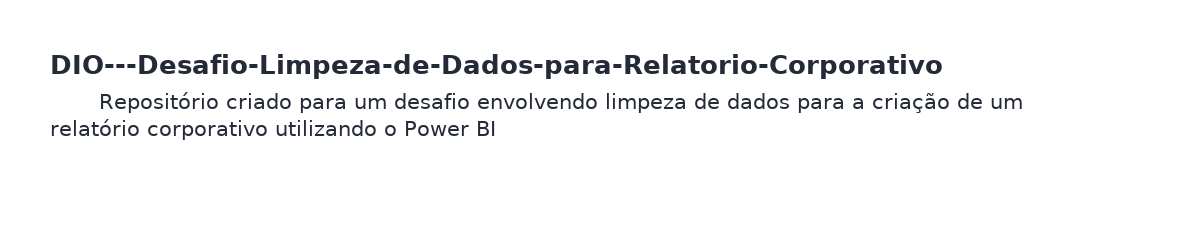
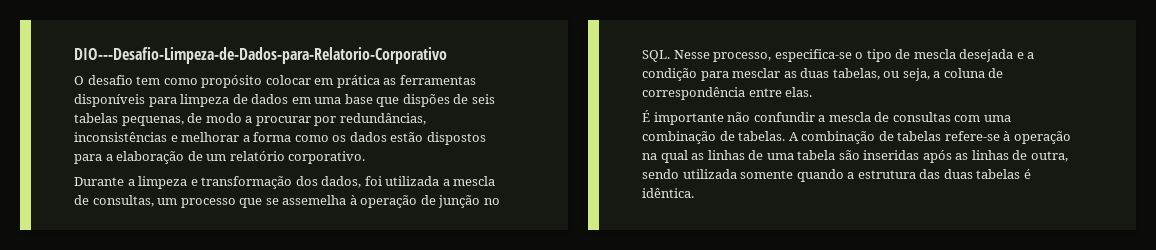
- Repositório criado para um desafio envolvendo limpeza de dados para a criação de um relatório corporativo utilizando o Power BI
+ O desafio tem como propósito colocar em prática as ferramentas disponíveis para limpeza de dados em uma base que dispões de seis tabelas pequenas, de modo a procurar por redundâncias, inconsistências e melhorar a forma como os dados estão dispostos para a elaboração de um relatório corporativo.
+ Durante a limpeza e transformação dos dados, foi utilizada a mescla de consultas, um processo que se assemelha à operação de junção no SQL. Nesse processo, especifica-se o tipo de mescla desejada e a condição para mesclar as duas tabelas, ou seja, a coluna de correspondência entre elas.
+ É importante não confundir a mescla de consultas com uma combinação de tabelas. A combinação de tabelas refere-se à operação na qual as linhas de uma tabela são inseridas após as linhas de outra, sendo utilizada somente quando a estrutura das duas tabelas é idêntica.

